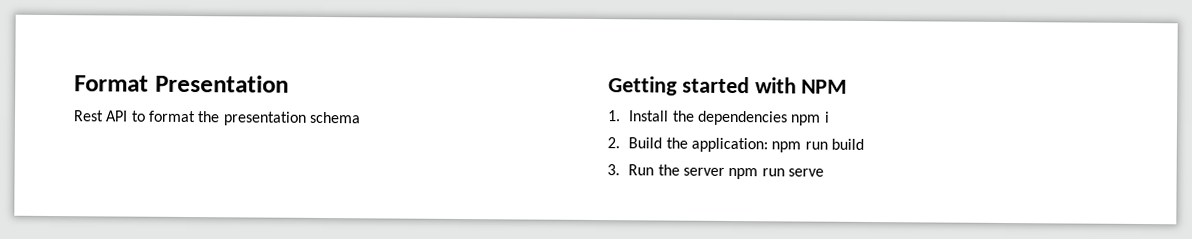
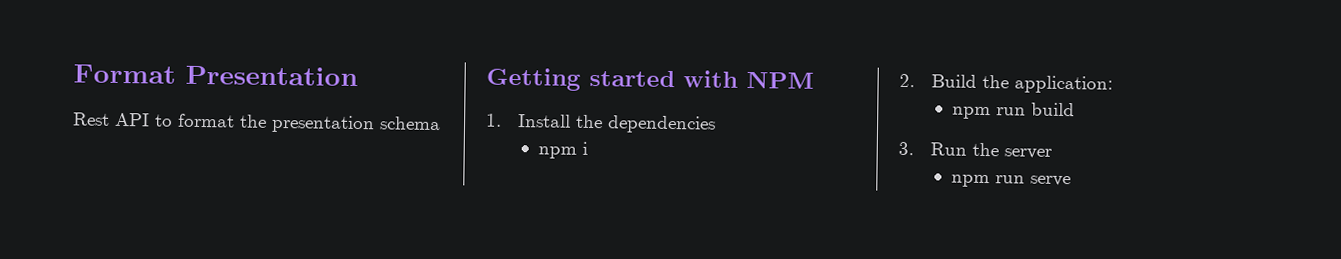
- 1. Install the dependencies npm i
+ 1. Install the dependencies
+ npm i
- 2. Build the application: npm run build
+ 2. Build the application:
+ npm run build
- 3. Run the server npm run serve
+ 3. Run the server
+ npm run serve

